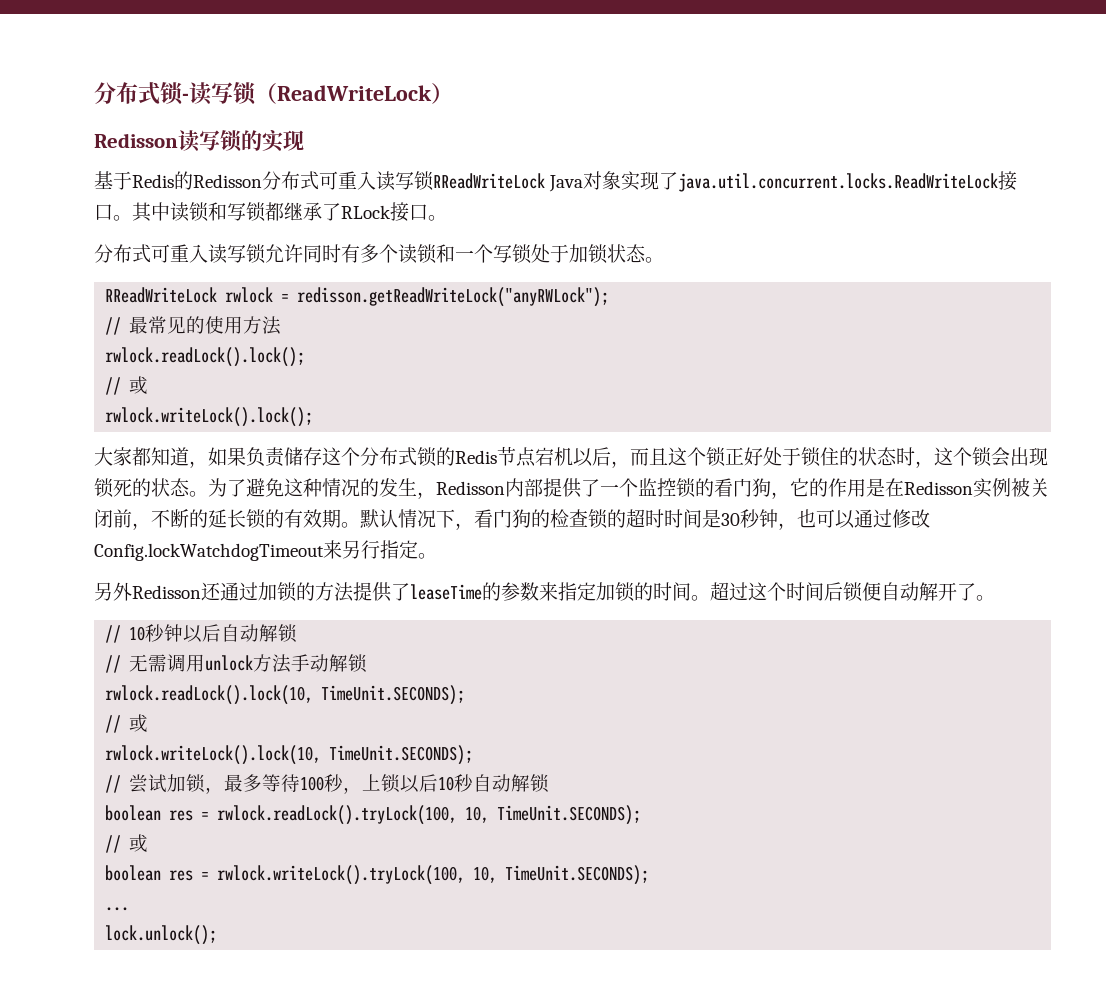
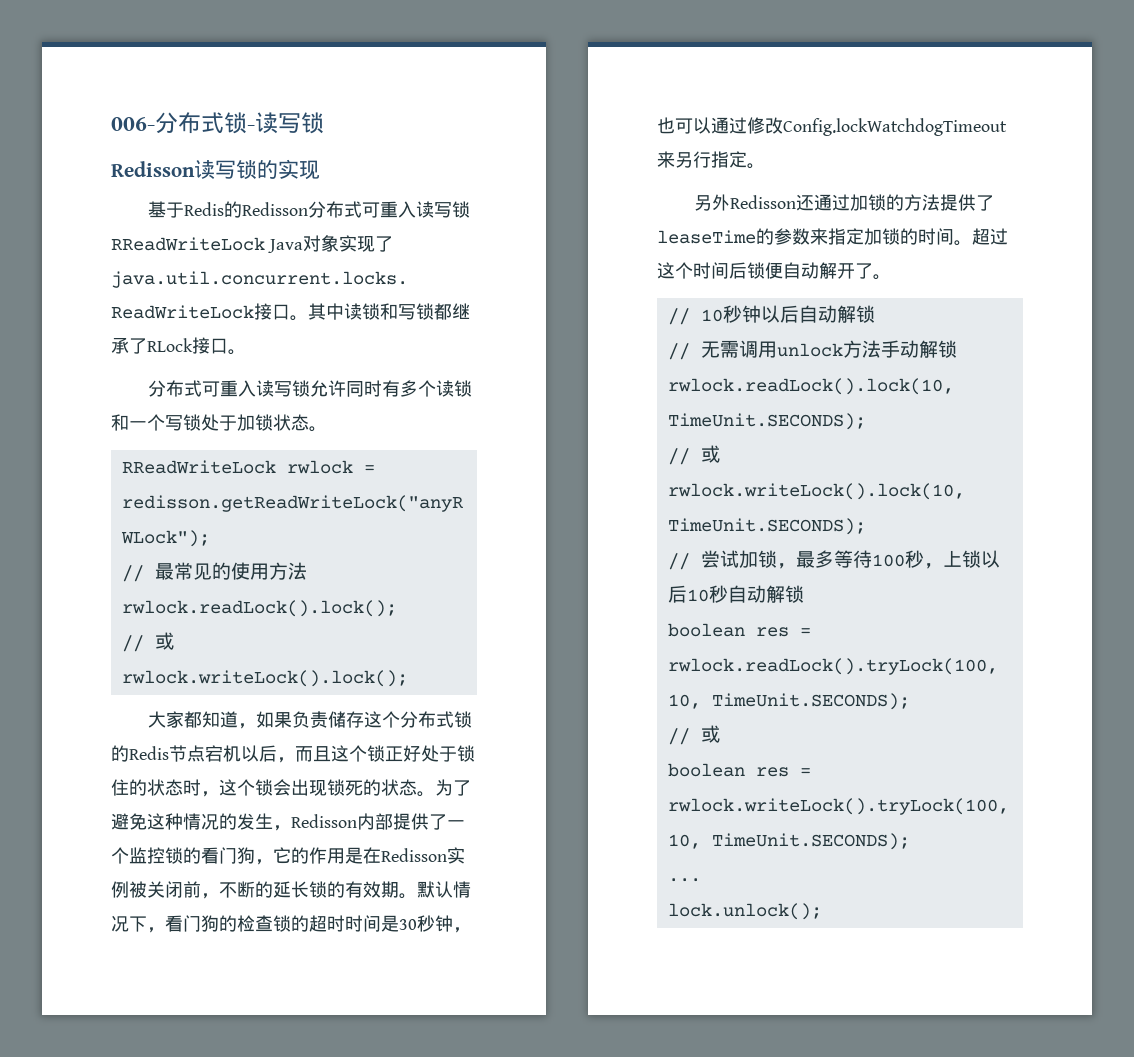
- 分布式锁-读写锁（ReadWriteLock）
+ 006-分布式锁-读写锁

